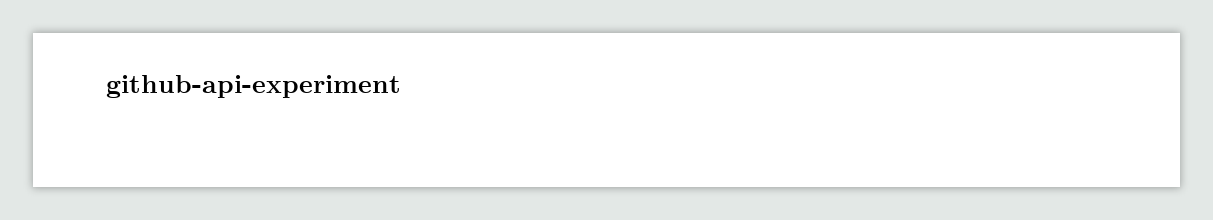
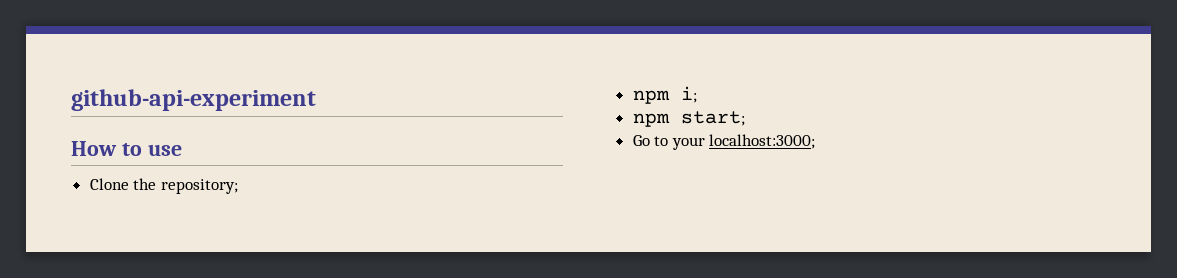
+ How to use
+ Clone the repository;
+ npm i;
+ npm start;
+ Go to your localhost:3000;

